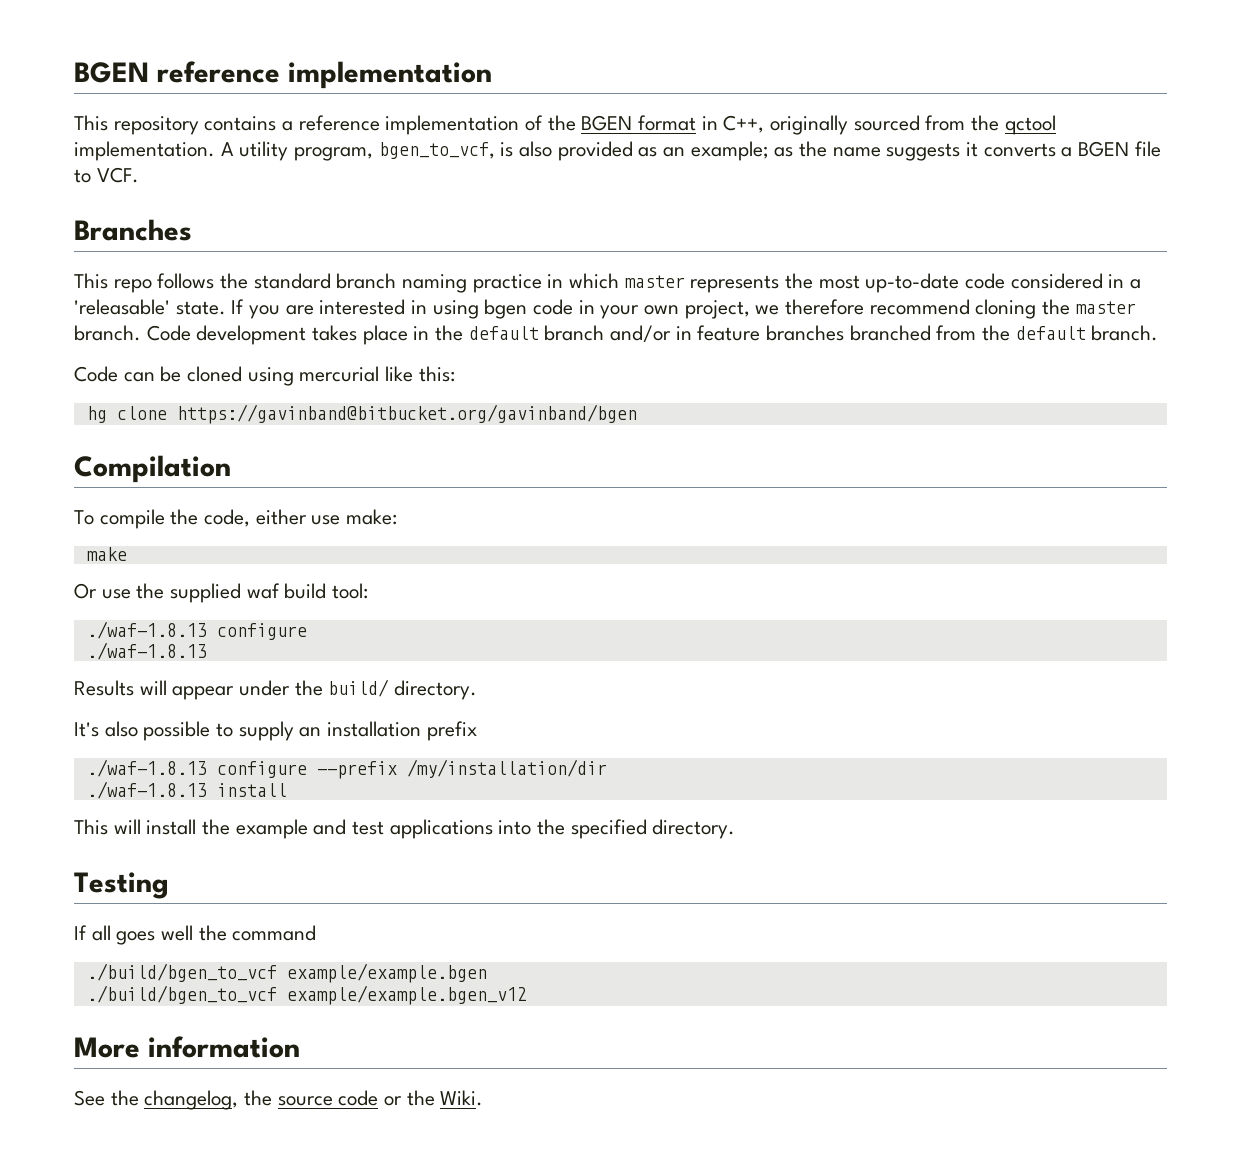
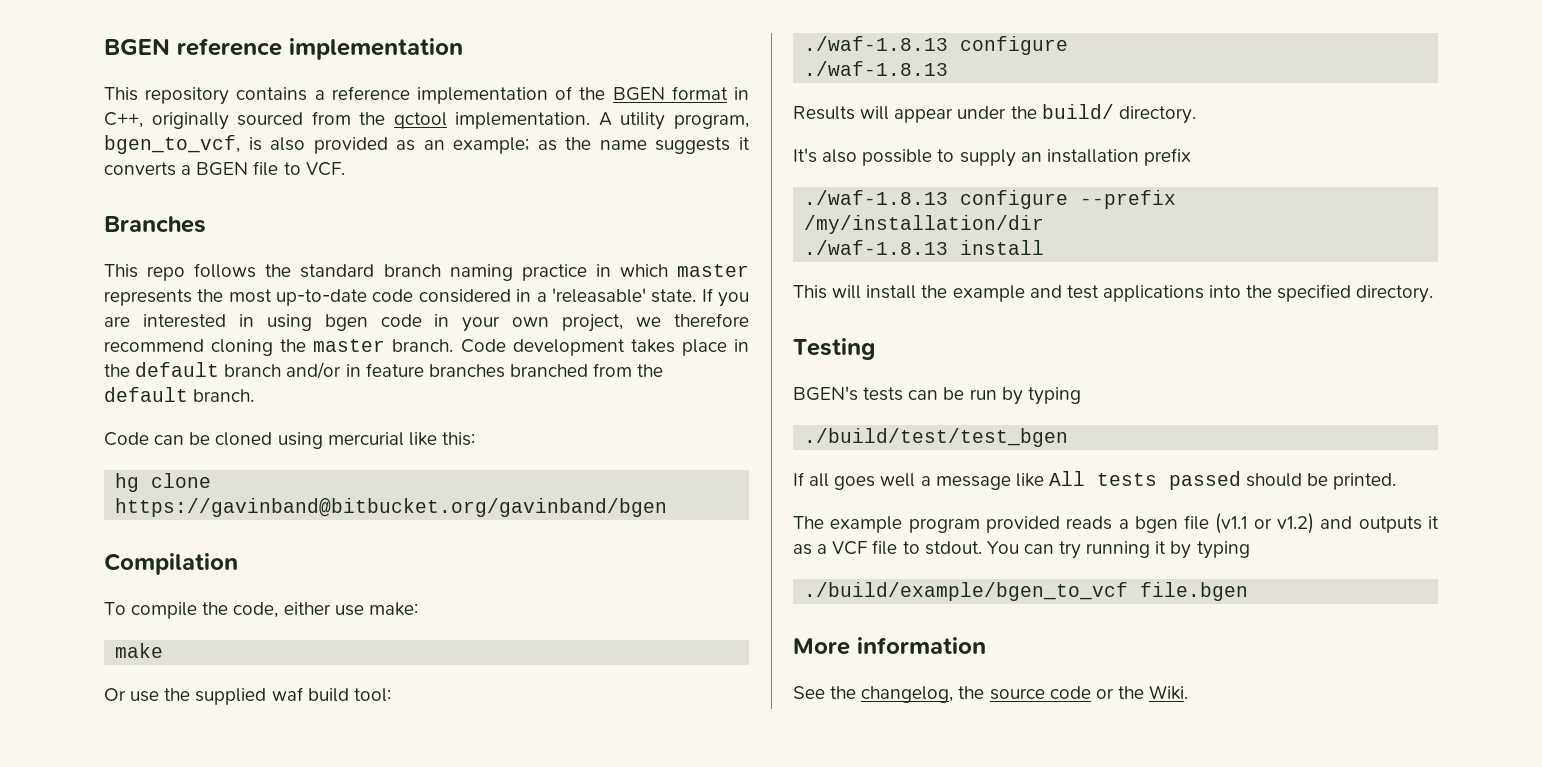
- If all goes well the command
- ./build/bgen_to_vcf example/example.bgen
- ./build/bgen_to_vcf example/example.bgen_v12
+ BGEN's tests can be run by typing
+ ./build/test/test_bgen
+ If all goes well a message like All tests passed should be printed.
+ The example program provided reads a bgen file (v1.1 or v1.2) and outputs it as a VCF file to stdout. You can try running it by typing
+ ./build/example/bgen_to_vcf file.bgen

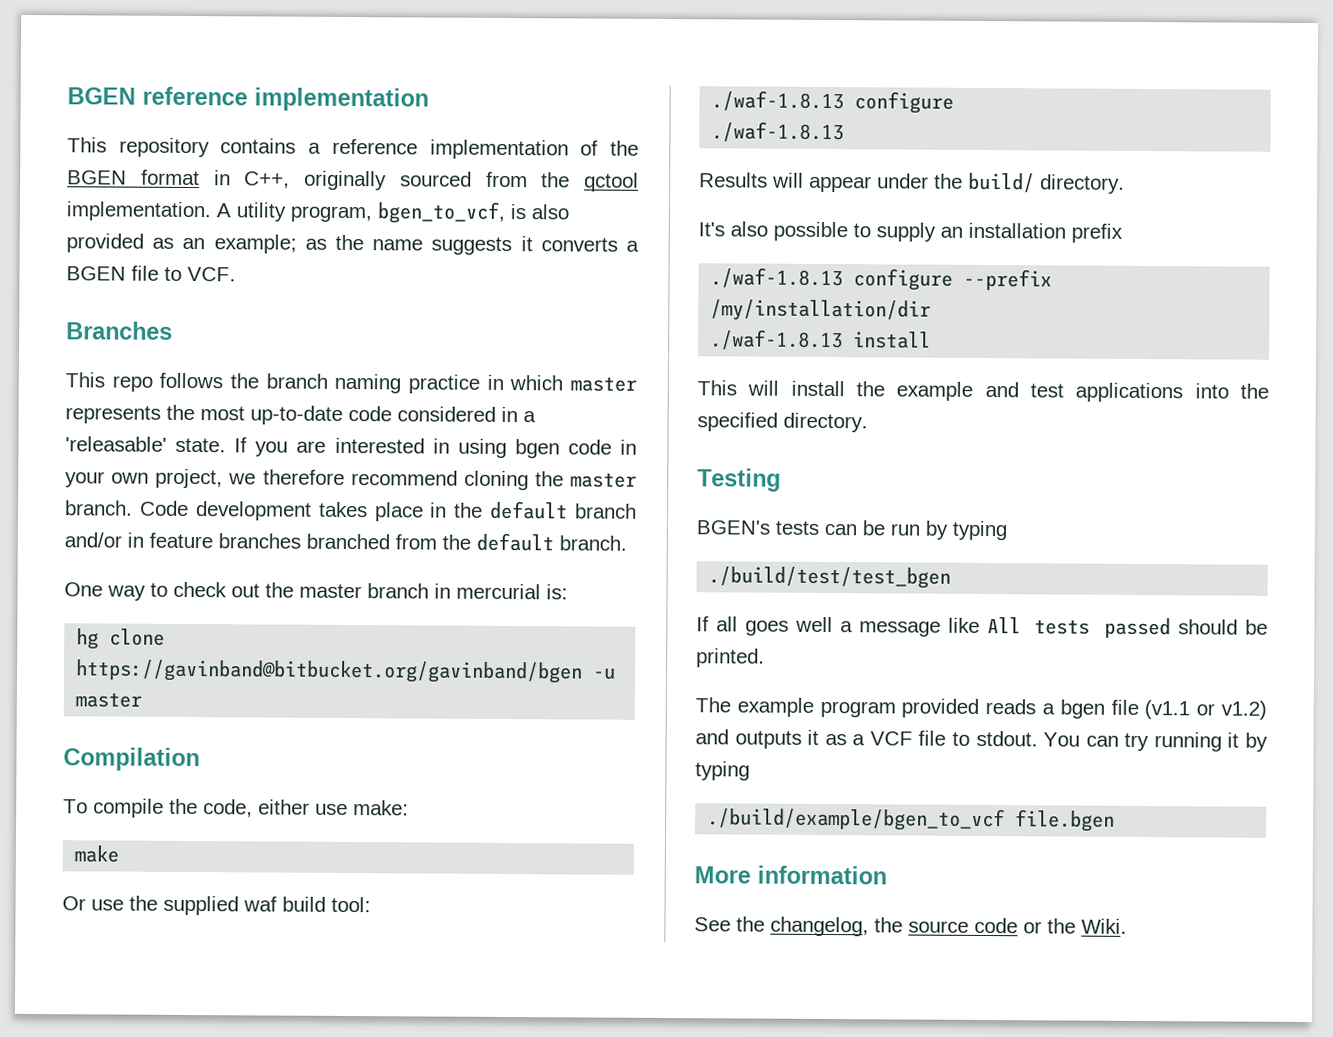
- This repo follows the standard branch naming practice in which master represents the most up-to-date code considered in a 'releasable' state.
+ This repo follows the branch naming practice in which master represents the most up-to-date code considered in a 'releasable' state.
- Code can be cloned using mercurial like this:
+ One way to check out the master branch in mercurial is:
- hg clone https://gavinband@bitbucket.org/gavinband/bgen
+ hg clone https://gavinband@bitbucket.org/gavinband/bgen -u master

